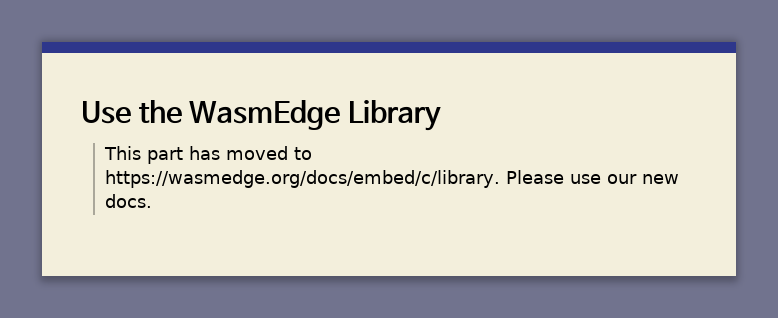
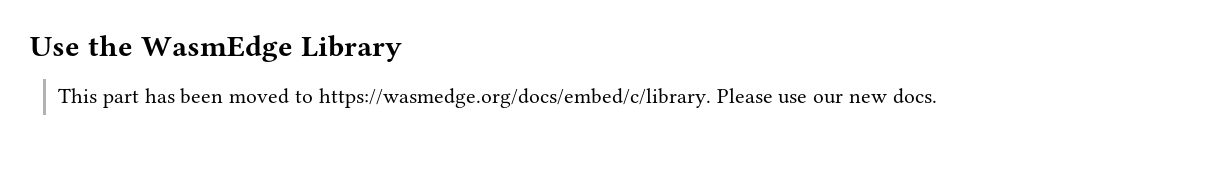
- This part has moved to https://wasmedge.org/docs/embed/c/library. Please use our new docs.
+ This part has been moved to https://wasmedge.org/docs/embed/c/library. Please use our new docs.

